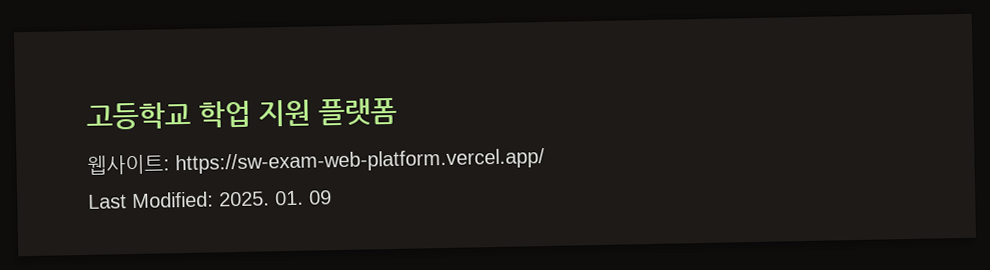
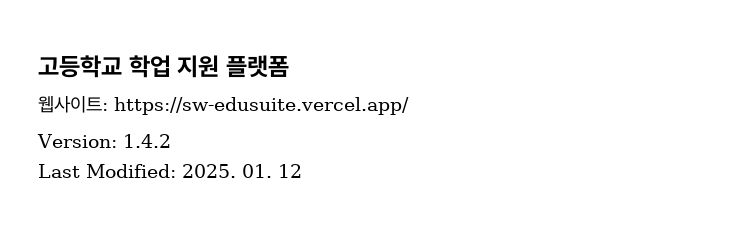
- 웹사이트: https://sw-exam-web-platform.vercel.app/
+ 웹사이트: https://sw-edusuite.vercel.app/
+ Version: 1.4.2
- 01. 09
+ 01. 12

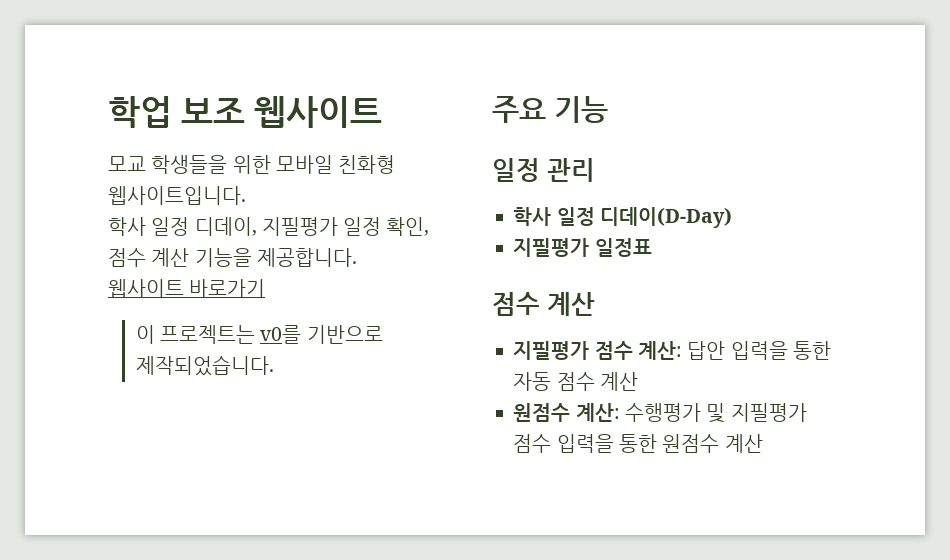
- 고등학교 학업 지원 플랫폼
- 웹사이트: https://sw-edusuite.vercel.app/
- Version: 1.4.2
- Last Modified: 2025. 01. 12
+ 학업 보조 웹사이트
+ 모교 학생들을 위한 모바일 친화형 웹사이트입니다.
+ 학사 일정 디데이, 지필평가 일정 확인, 점수 계산 기능을 제공합니다.
+ 웹사이트 바로가기
+ 이 프로젝트는 v0를 기반으로 제작되었습니다.
+ 주요 기능
+ 일정 관리
+ 학사 일정 디데이(D-Day)
+ 지필평가 일정표
+ 점수 계산
+ 지필평가 점수 계산: 답안 입력을 통한 자동 점수 계산
+ 원점수 계산: 수행평가 및 지필평가 점수 입력을 통한 원점수 계산

